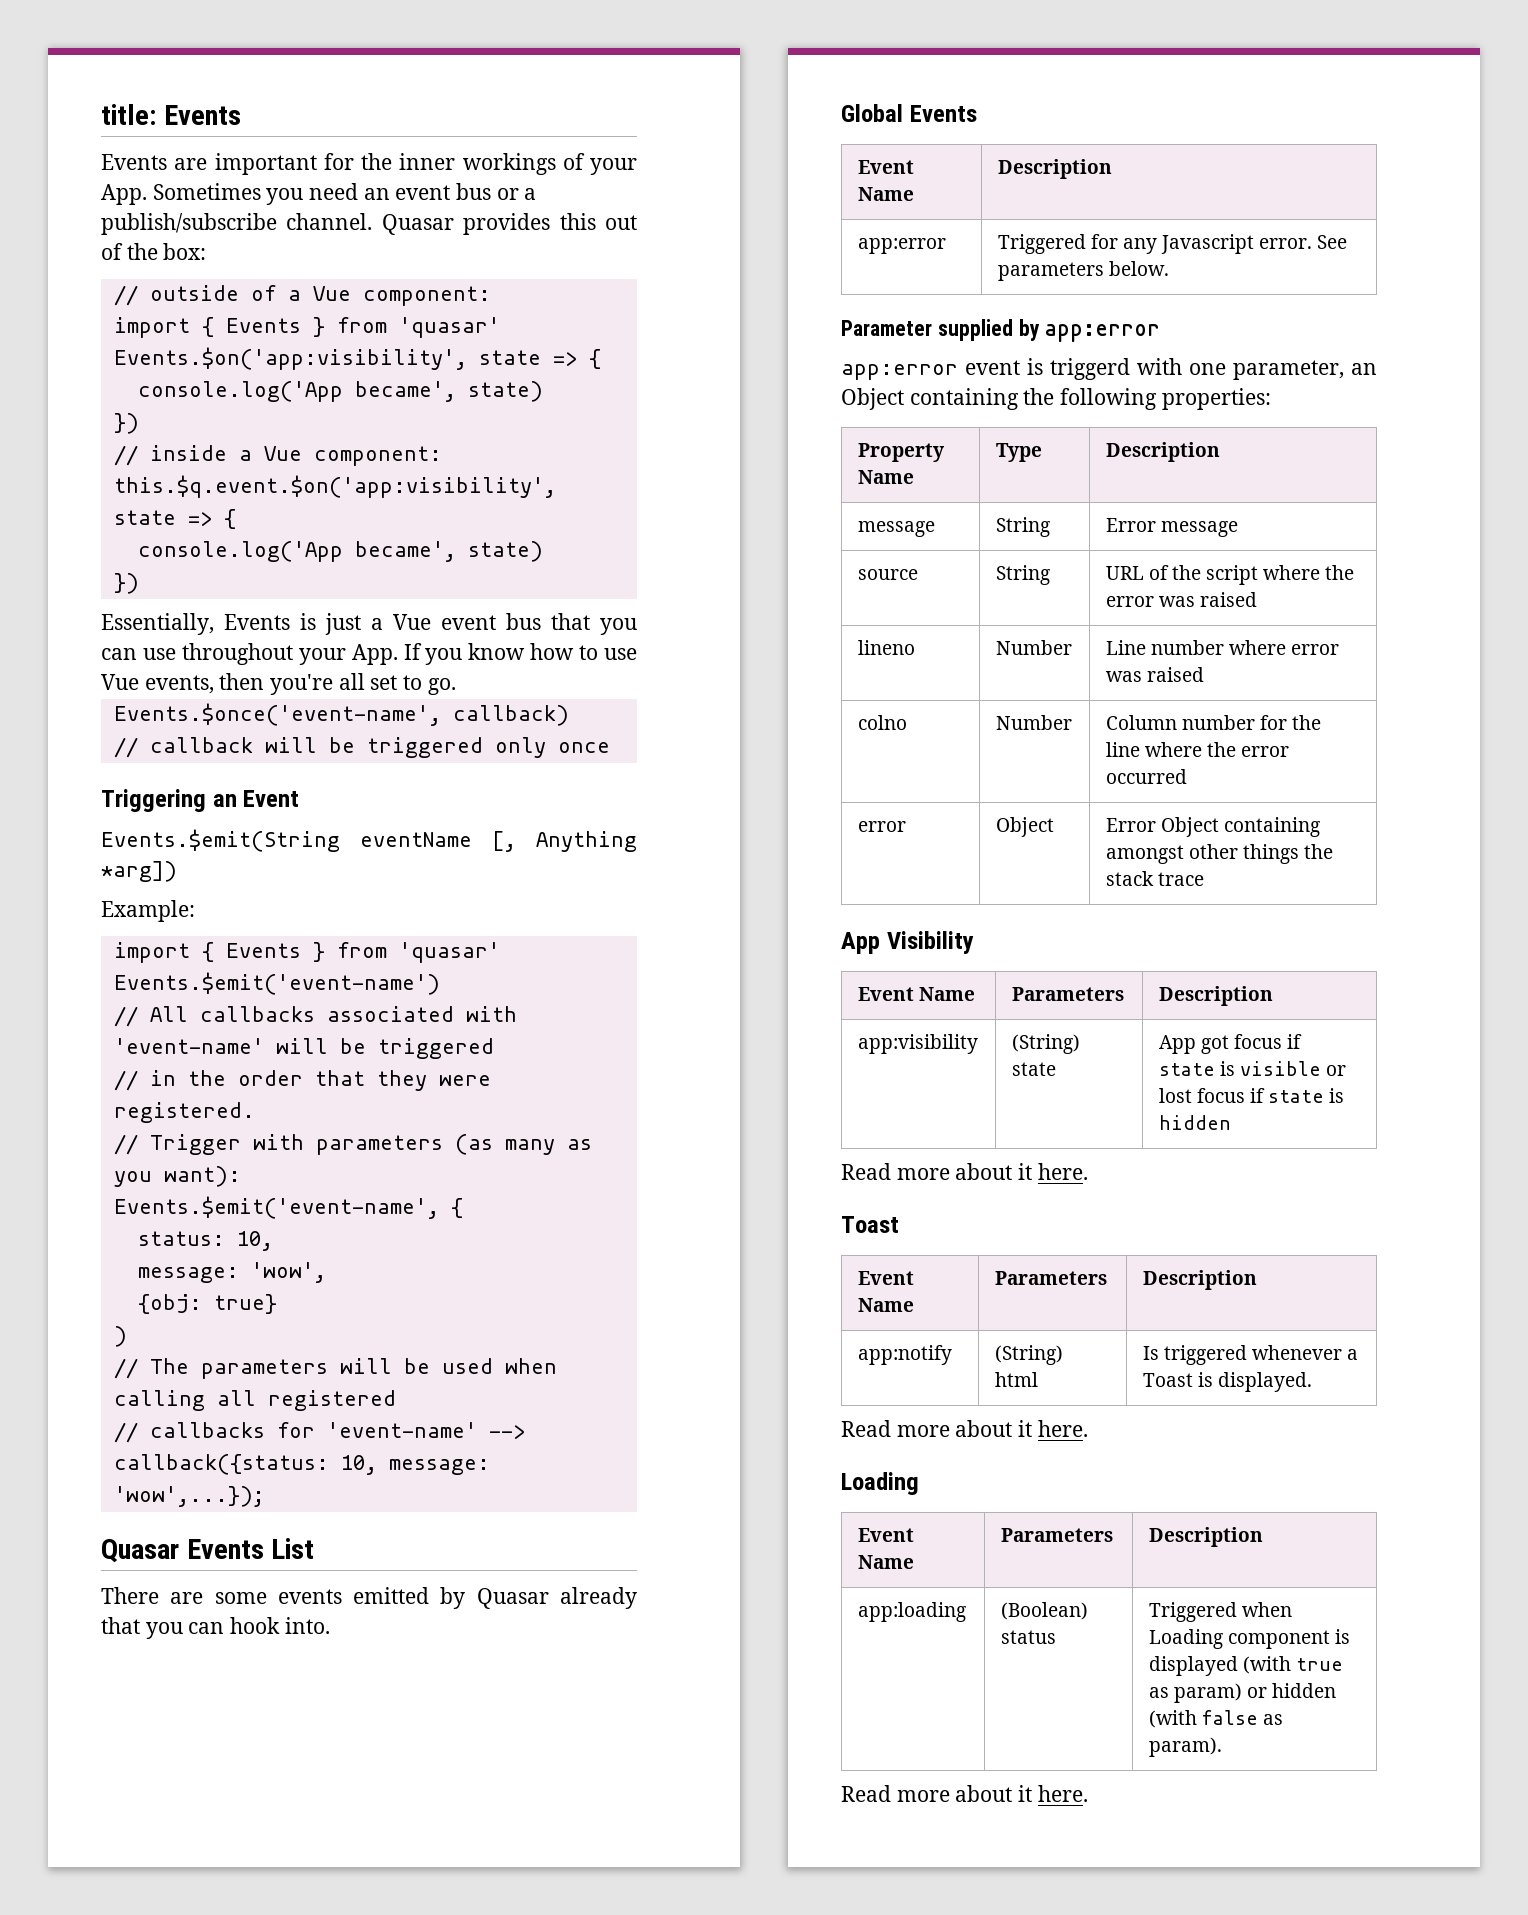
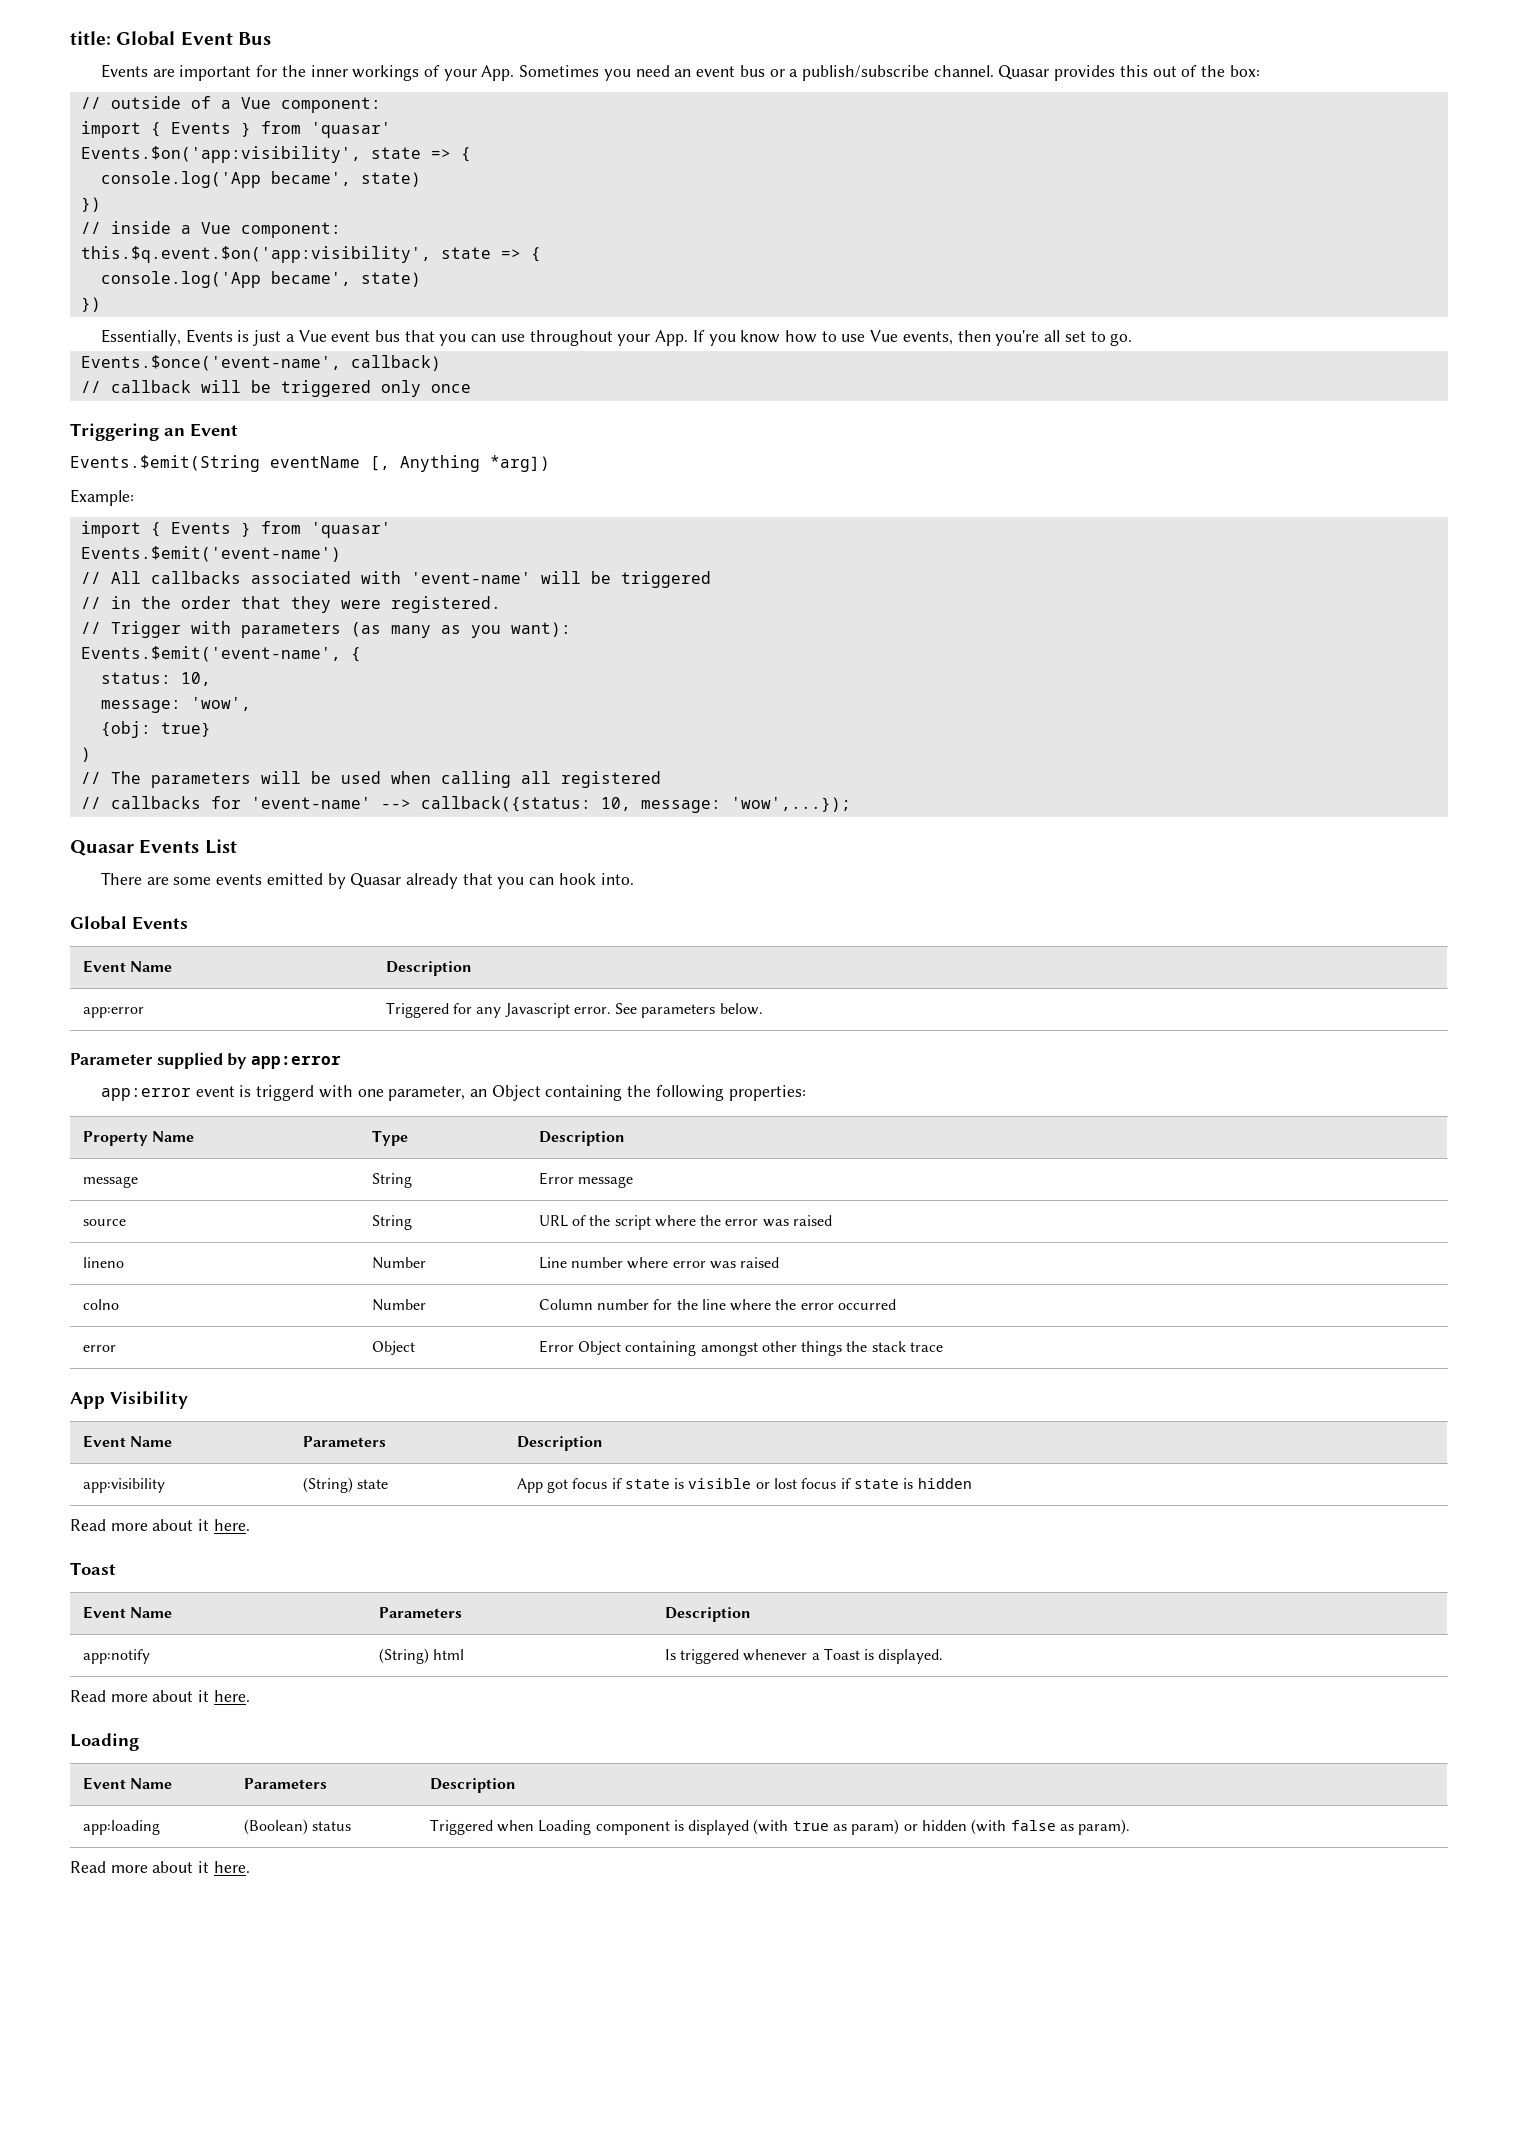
- title: Events
+ title: Global Event Bus

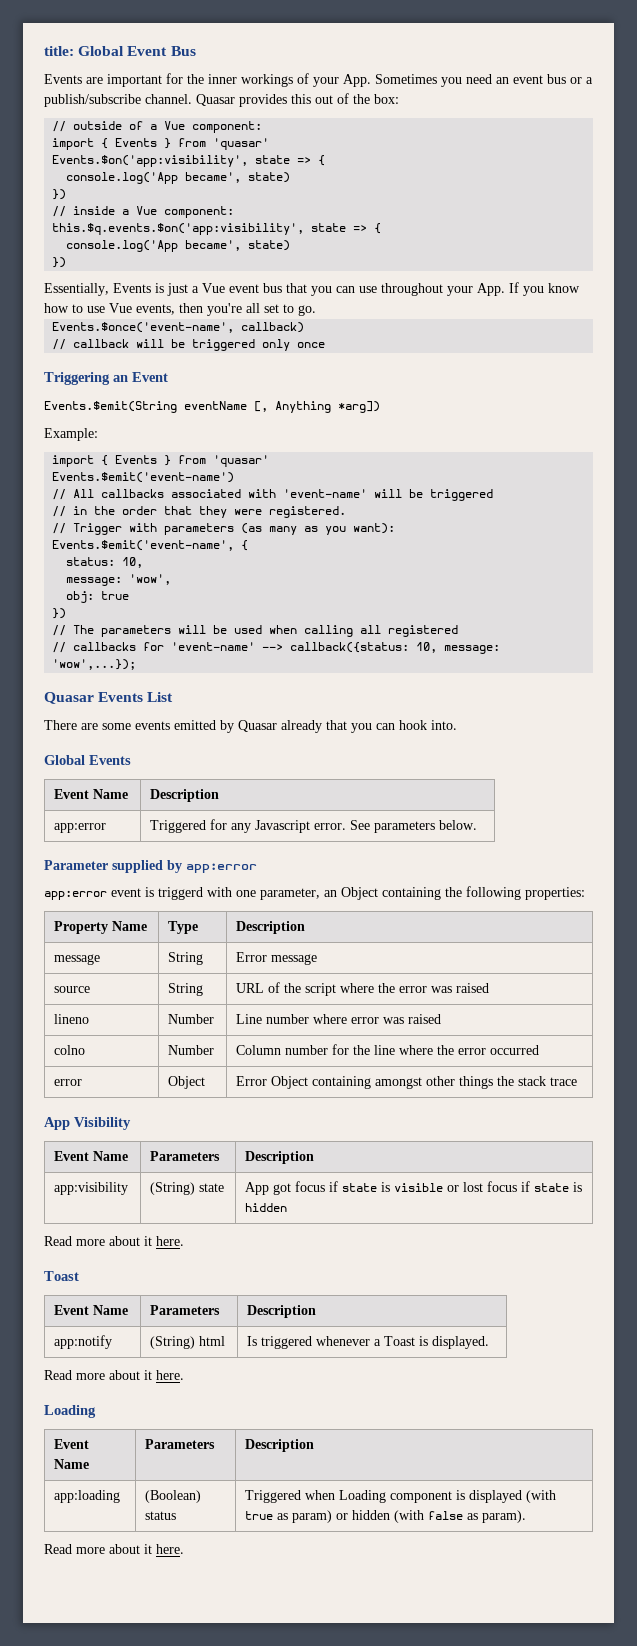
- this.$q.event.$on('app:visibility', state => {
+ this.$q.events.$on('app:visibility', state => {
- {obj: true}
- )
+ obj: true
+ })

